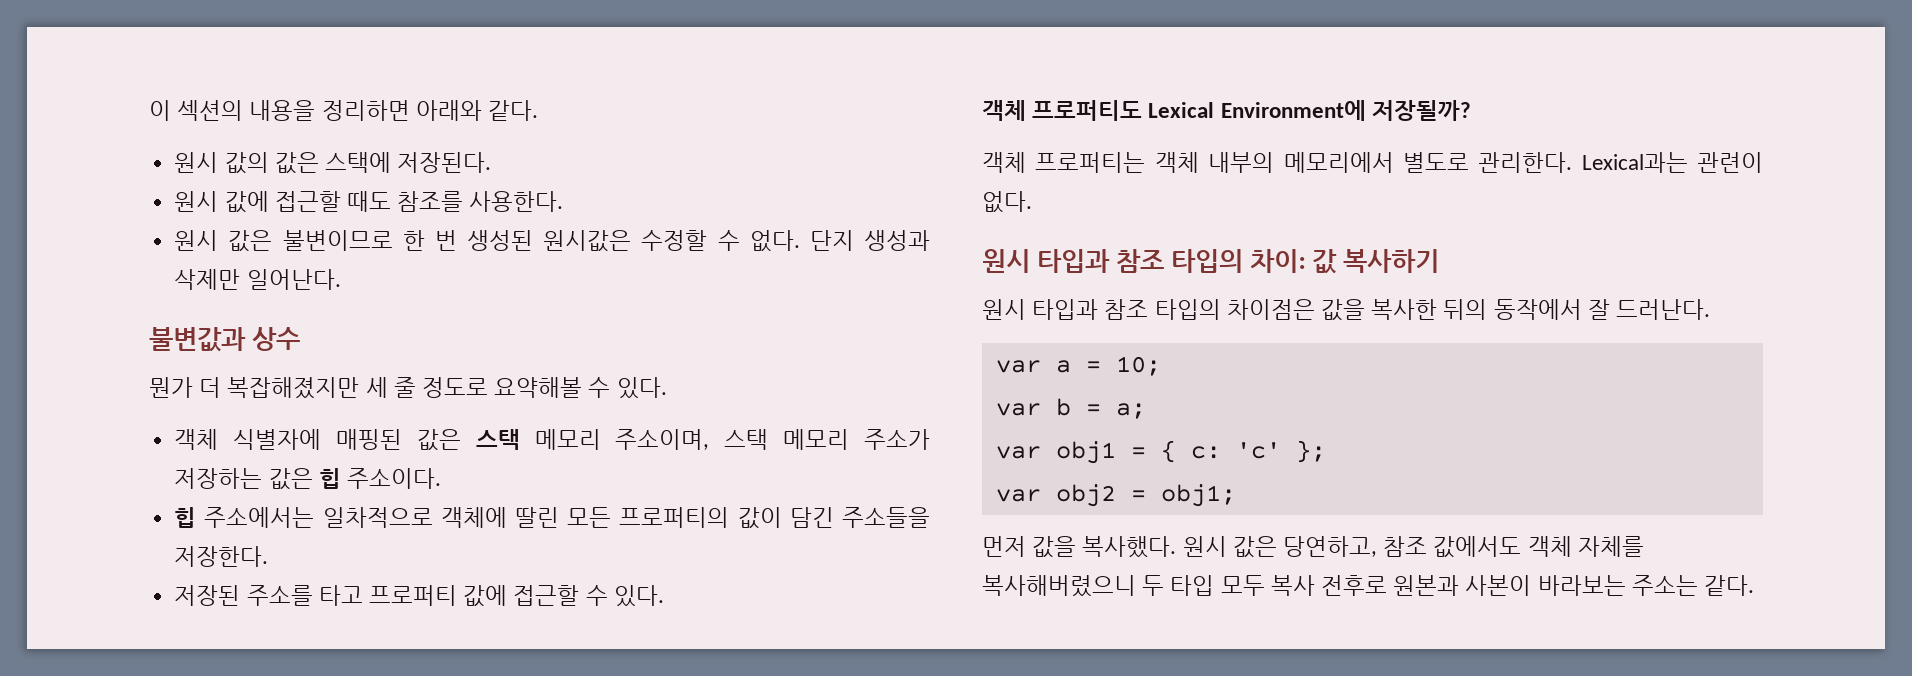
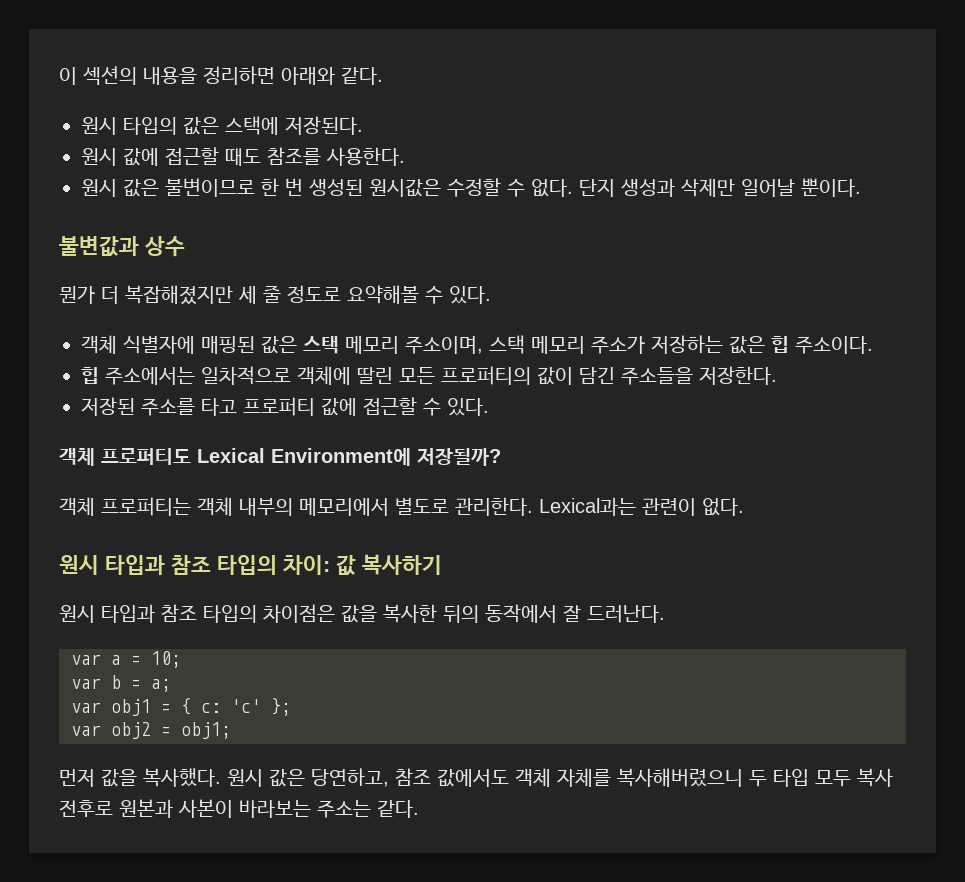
- 원시 값의 값은 스택에 저장된다.
+ 원시 타입의 값은 스택에 저장된다.
- 단지 생성과 삭제만 일어난다.
+ 단지 생성과 삭제만 일어날 뿐이다.

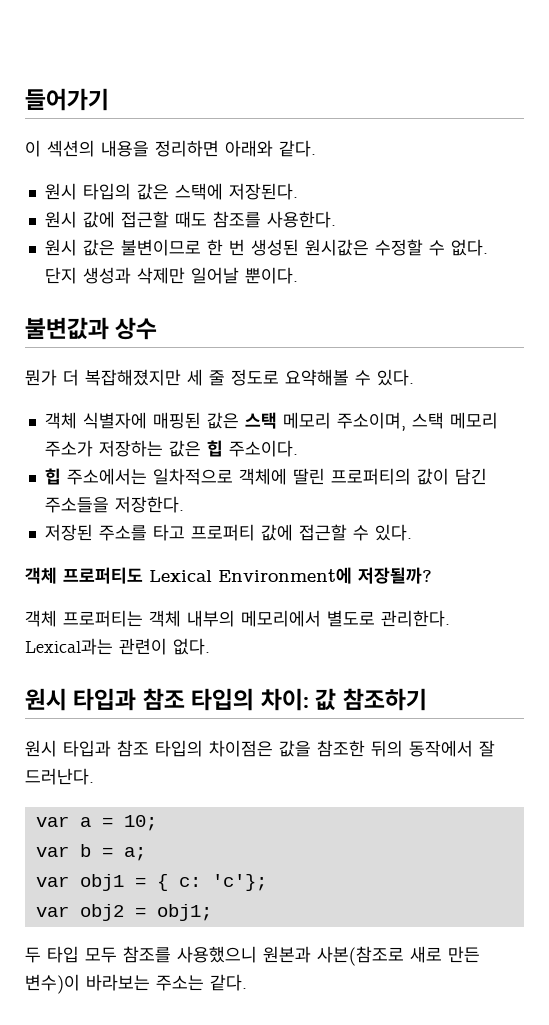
+ 들어가기
- 힙 주소에서는 일차적으로 객체에 딸린 모든 프로퍼티의 값이 담긴 주소들을 저장한다.
+ 힙 주소에서는 일차적으로 객체에 딸린 프로퍼티의 값이 담긴 주소들을 저장한다.
- 원시 타입과 참조 타입의 차이: 값 복사하기
+ 원시 타입과 참조 타입의 차이: 값 참조하기
- 원시 타입과 참조 타입의 차이점은 값을 복사한 뒤의 동작에서 잘 드러난다.
+ 원시 타입과 참조 타입의 차이점은 값을 참조한 뒤의 동작에서 잘 드러난다.
- var obj1 = { c: 'c' };
+ var obj1 = { c: 'c'};
- 먼저 값을 복사했다. 원시 값은 당연하고, 참조 값에서도 객체 자체를 복사해버렸으니 두 타입 모두 복사 전후로 원본과 사본이 바라보는 주소는 같다.
+ 두 타입 모두 참조를 사용했으니 원본과 사본(참조로 새로 만든 변수)이 바라보는 주소는 같다.

